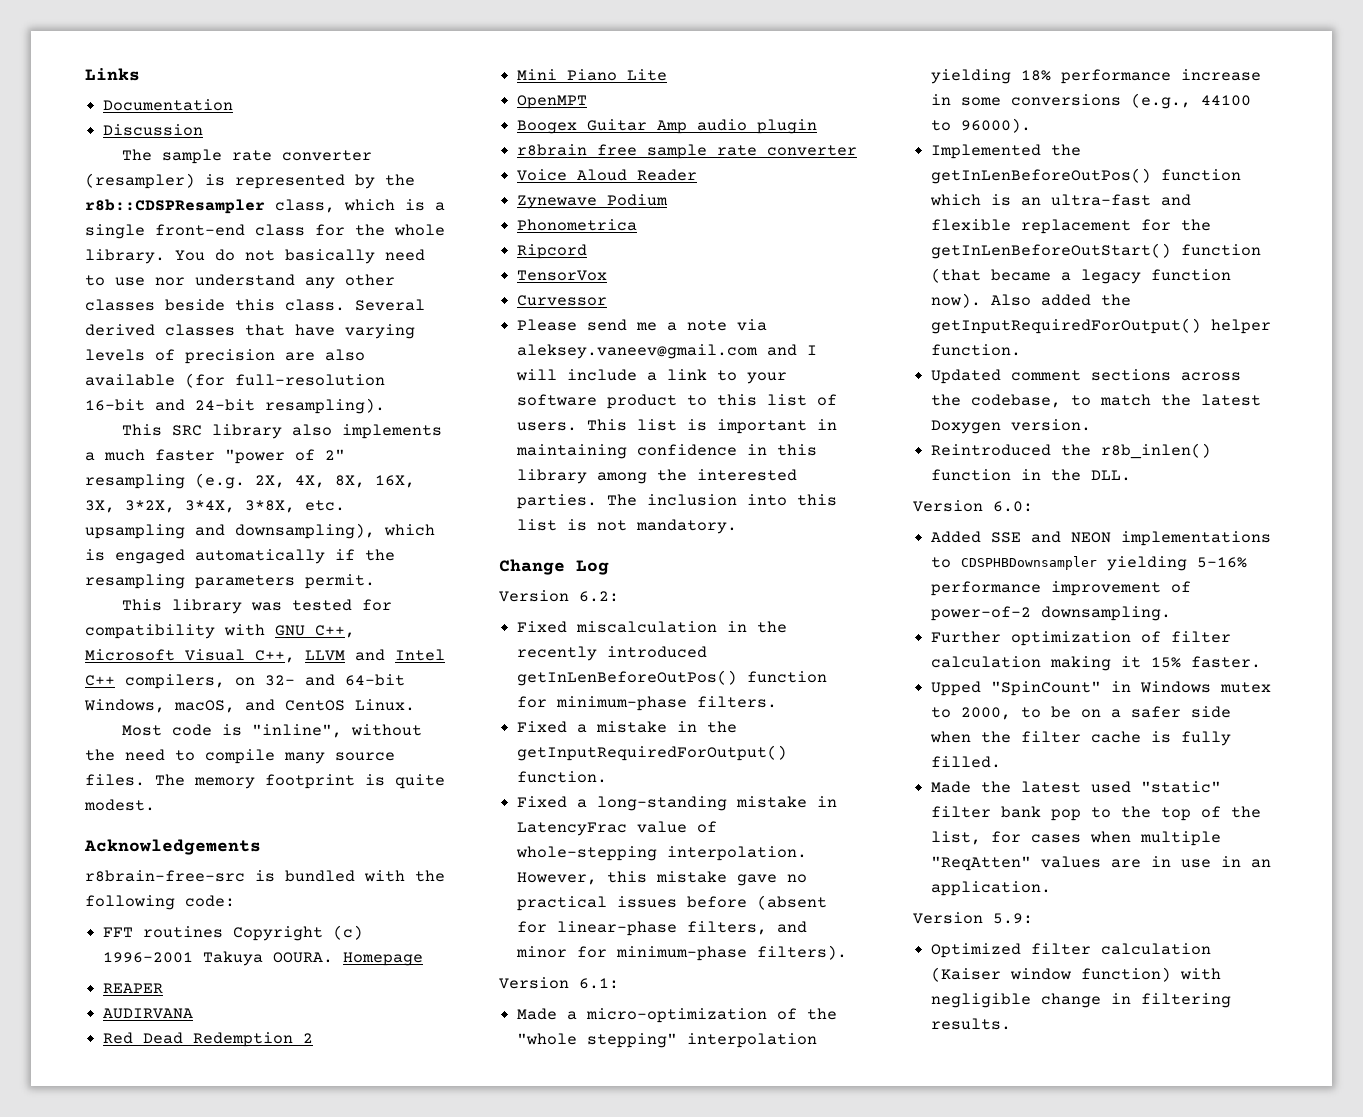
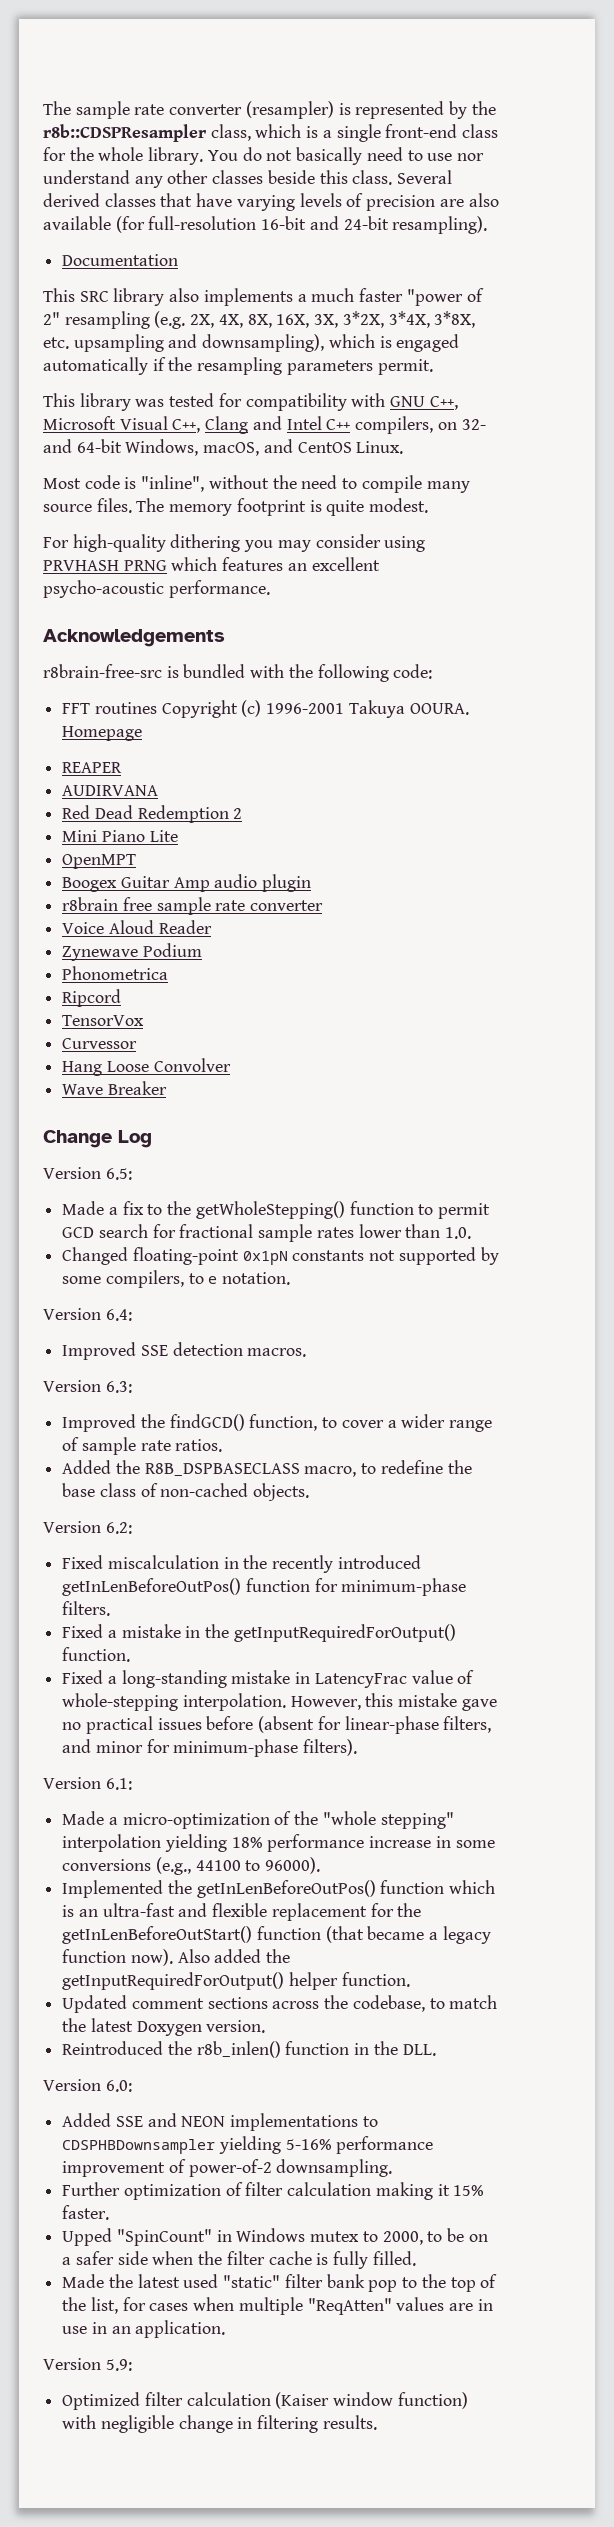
- Links
- Documentation
- Discussion
+ Documentation
- This library was tested for compatibility with GNU C++, Microsoft Visual C++, LLVM and Intel C++ compilers, on 32- and 64-bit Windows, macOS, and CentOS Linux.
+ This library was tested for compatibility with GNU C++, Microsoft Visual C++, Clang and Intel C++ compilers, on 32- and 64-bit Windows, macOS, and CentOS Linux.
+ For high-quality dithering you may consider using PRVHASH PRNG which features an excellent psycho-acoustic performance.
- Please send me a note via aleksey.vaneev@gmail.com and I will include a link to your software product to this list of users. This list is important in maintaining confidence in this library among the interested parties. The inclusion into this list is not mandatory.
+ Hang Loose Convolver
+ Wave Breaker
  Change Log
+ Version 6.5:
+ Made a fix to the getWholeStepping() function to permit GCD search for fractional sample rates lower than 1.0.
+ Changed floating-point 0x1pN constants not supported by some compilers, to e notation.
+ Version 6.4:
+ Improved SSE detection macros.
+ Version 6.3:
+ Improved the findGCD() function, to cover a wider range of sample rate ratios.
+ Added the R8B_DSPBASECLASS macro, to redefine the base class of non-cached objects.

